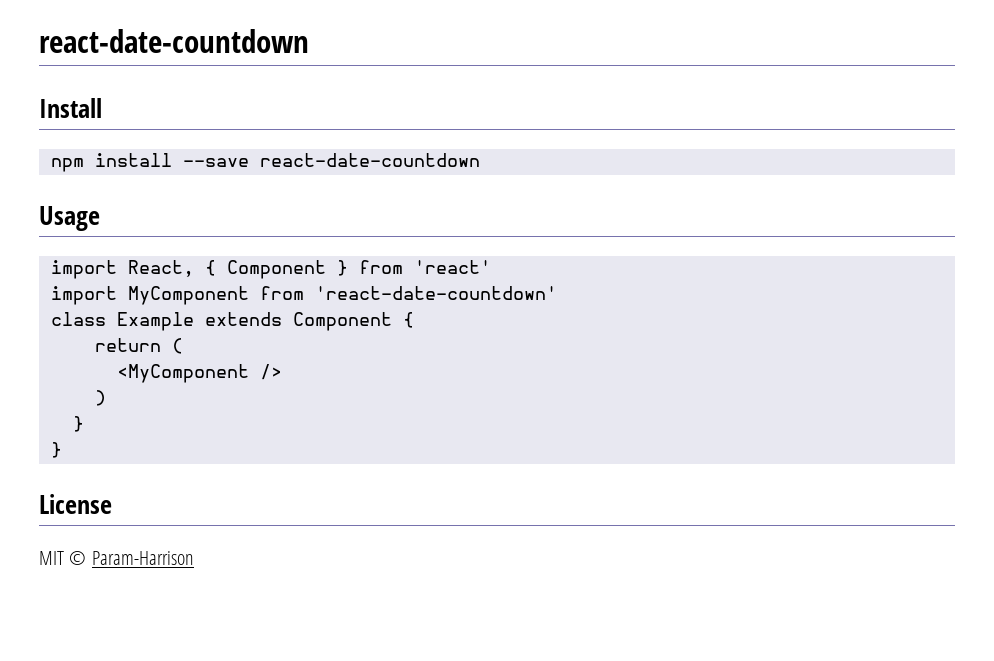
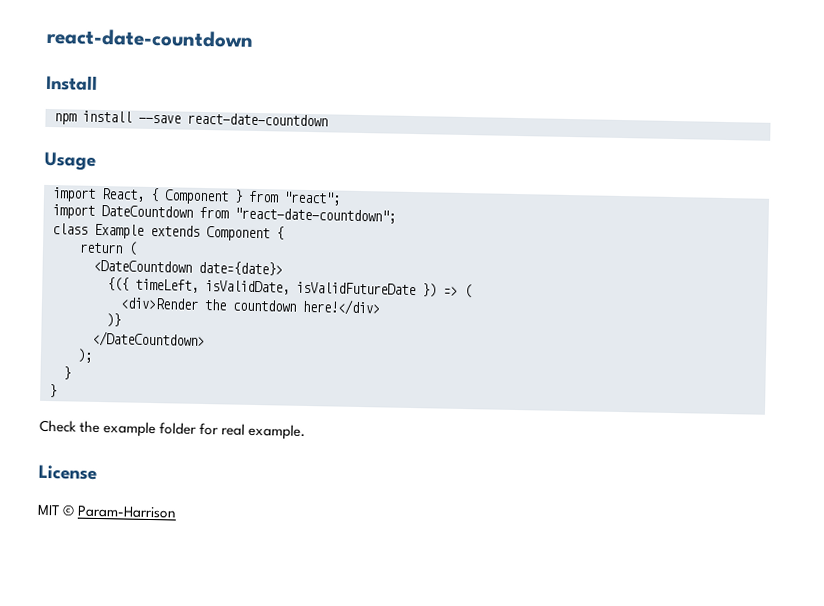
- import React, { Component } from 'react'
- import MyComponent from 'react-date-countdown'
+ import React, { Component } from "react";
+ import DateCountdown from "react-date-countdown";
- <MyComponent />
- )
+ <DateCountdown date={date}>
+ {({ timeLeft, isValidDate, isValidFutureDate }) => (
+ <div>Render the countdown here!</div>
+ )}
+ </DateCountdown>
+ );
  }
  }
+ Check the example folder for real example.

